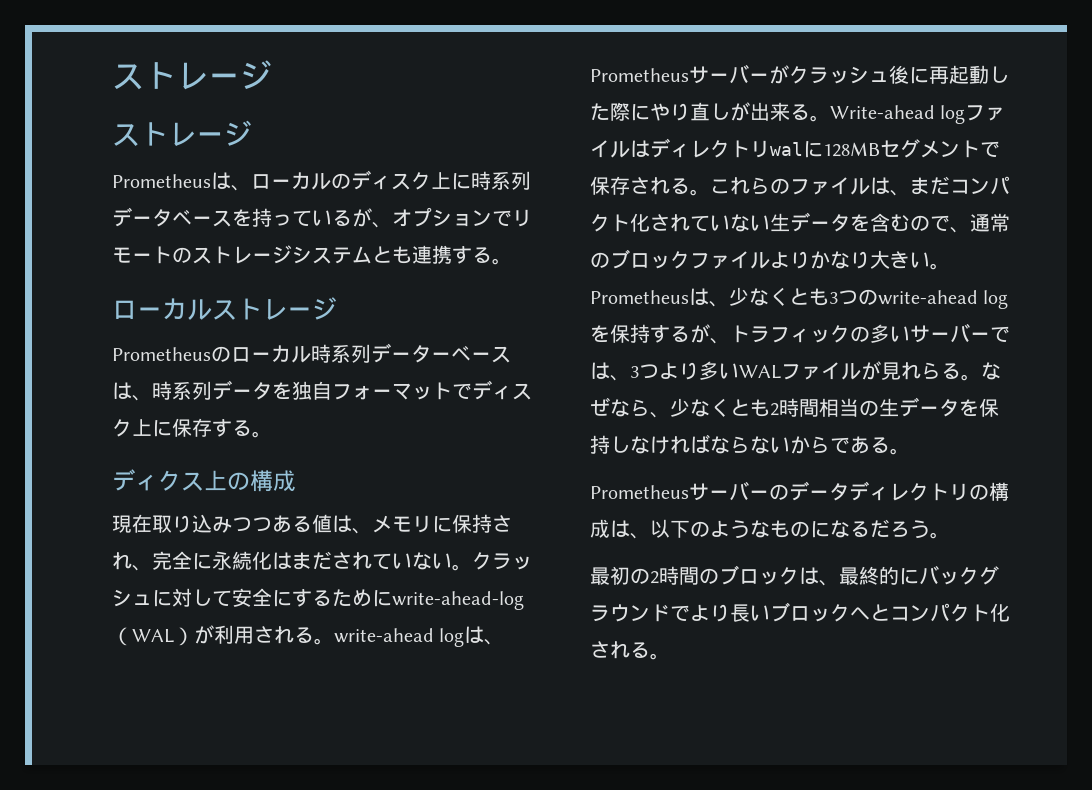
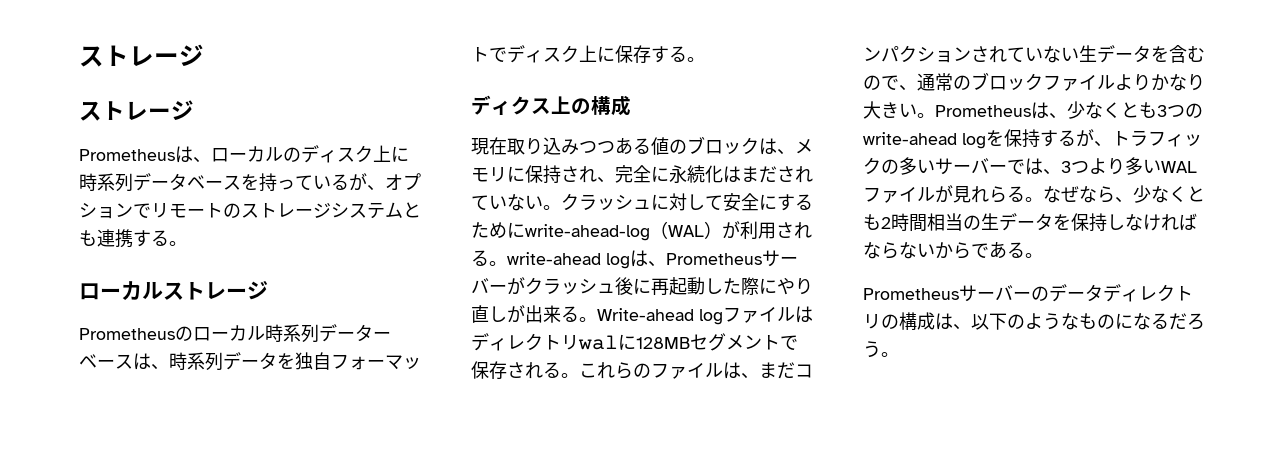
- 現在取り込みつつある値は、メモリに保持され、完全に永続化はまだされていない。
+ 現在取り込みつつある値のブロックは、メモリに保持され、完全に永続化はまだされていない。
- これらのファイルは、まだコンパクト化されていない生データを含むので、通常のブロックファイルよりかなり大きい。
+ これらのファイルは、まだコンパクションされていない生データを含むので、通常のブロックファイルよりかなり大きい。
- 最初の2時間のブロックは、最終的にバックグラウンドでより長いブロックへとコンパクト化される。

